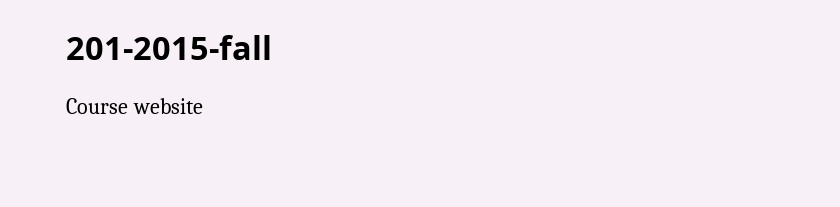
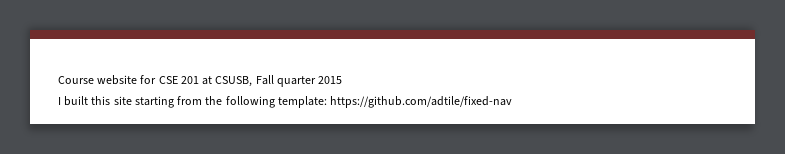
- 201-2015-fall
- Course website
+ Course website for CSE 201 at CSUSB, Fall quarter 2015
+ I built this site starting from the following template: https://github.com/adtile/fixed-nav

